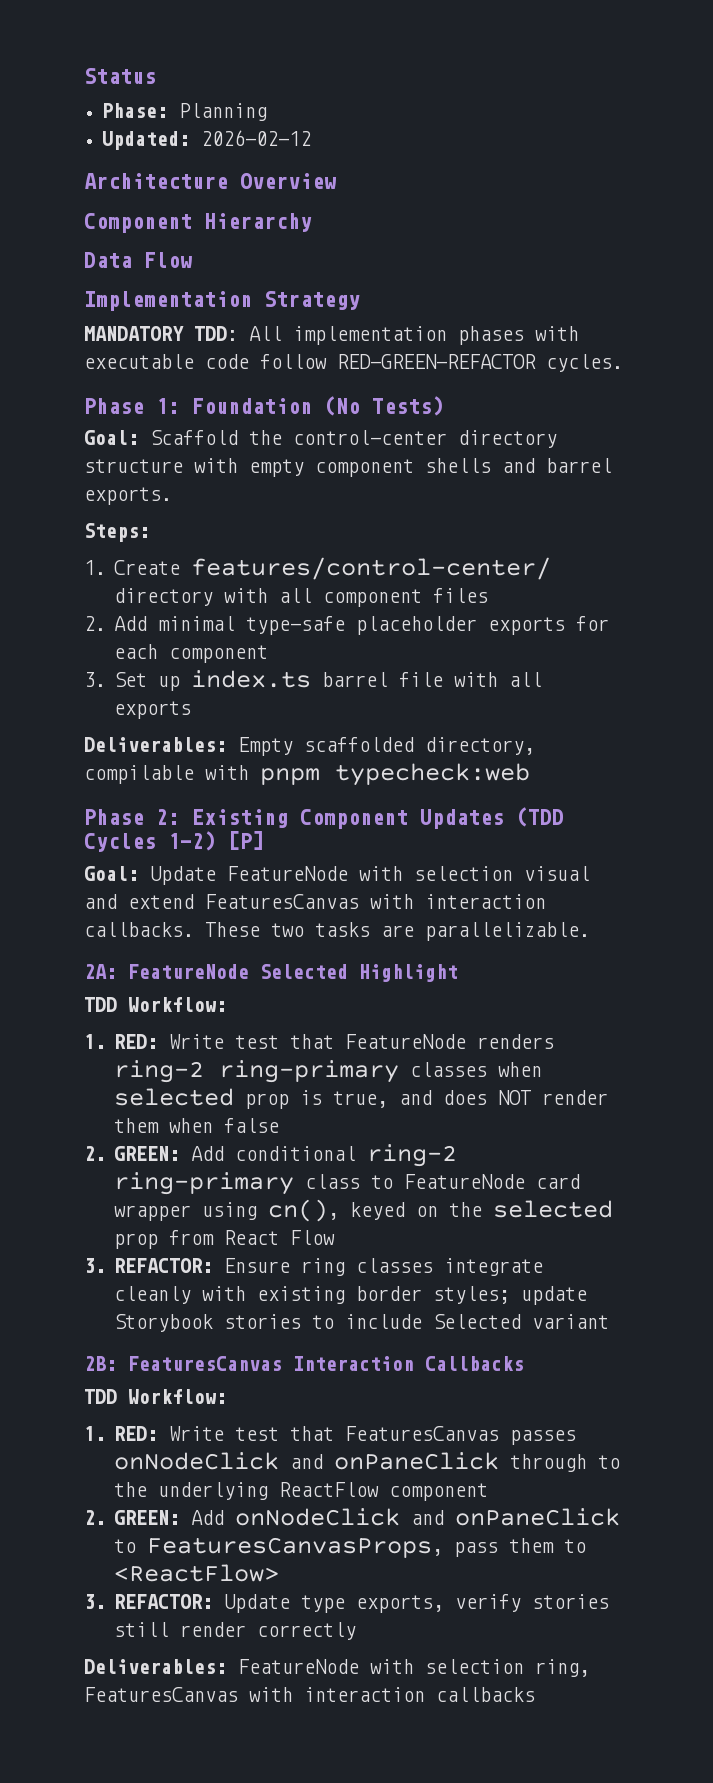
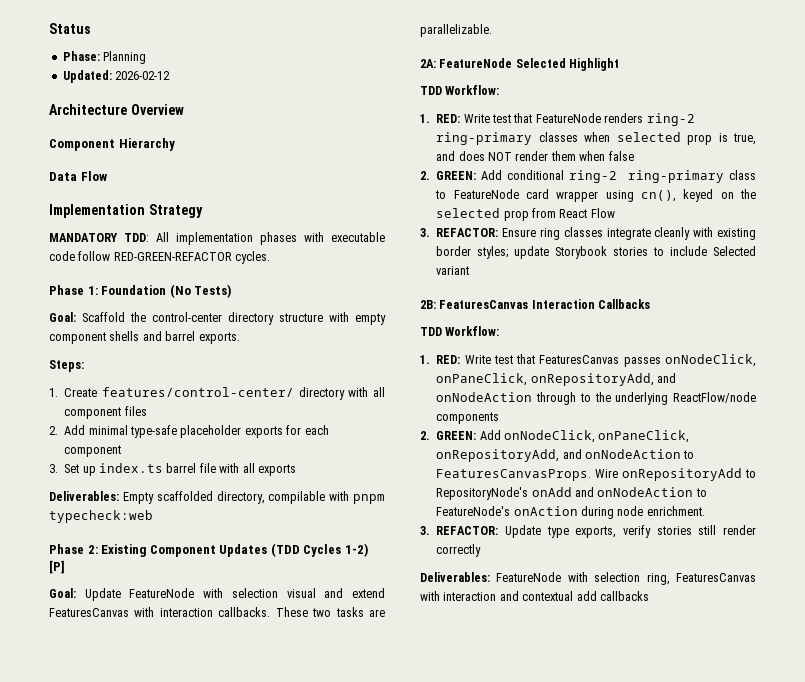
- 1. RED: Write test that FeaturesCanvas passes onNodeClick and onPaneClick through to the underlying ReactFlow component
- 2. GREEN: Add onNodeClick and onPaneClick to FeaturesCanvasProps, pass them to <ReactFlow>
+ 1. RED: Write test that FeaturesCanvas passes onNodeClick, onPaneClick, onRepositoryAdd, and onNodeAction through to the underlying ReactFlow/node components
+ 2. GREEN: Add onNodeClick, onPaneClick, onRepositoryAdd, and onNodeAction to FeaturesCanvasProps. Wire onRepositoryAdd to RepositoryNode's onAdd and onNodeAction to FeatureNode's onAction during node enrichment.
- Deliverables: FeatureNode with selection ring, FeaturesCanvas with interaction callbacks
+ Deliverables: FeatureNode with selection ring, FeaturesCanvas with interaction and contextual add callbacks

